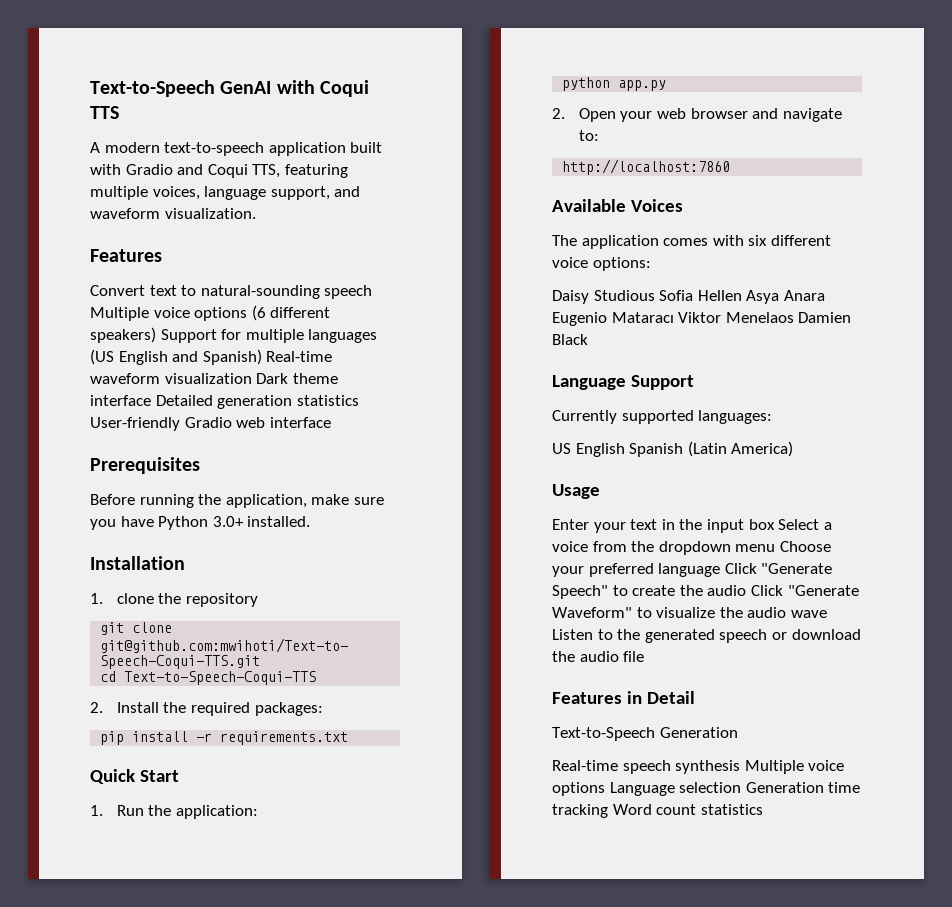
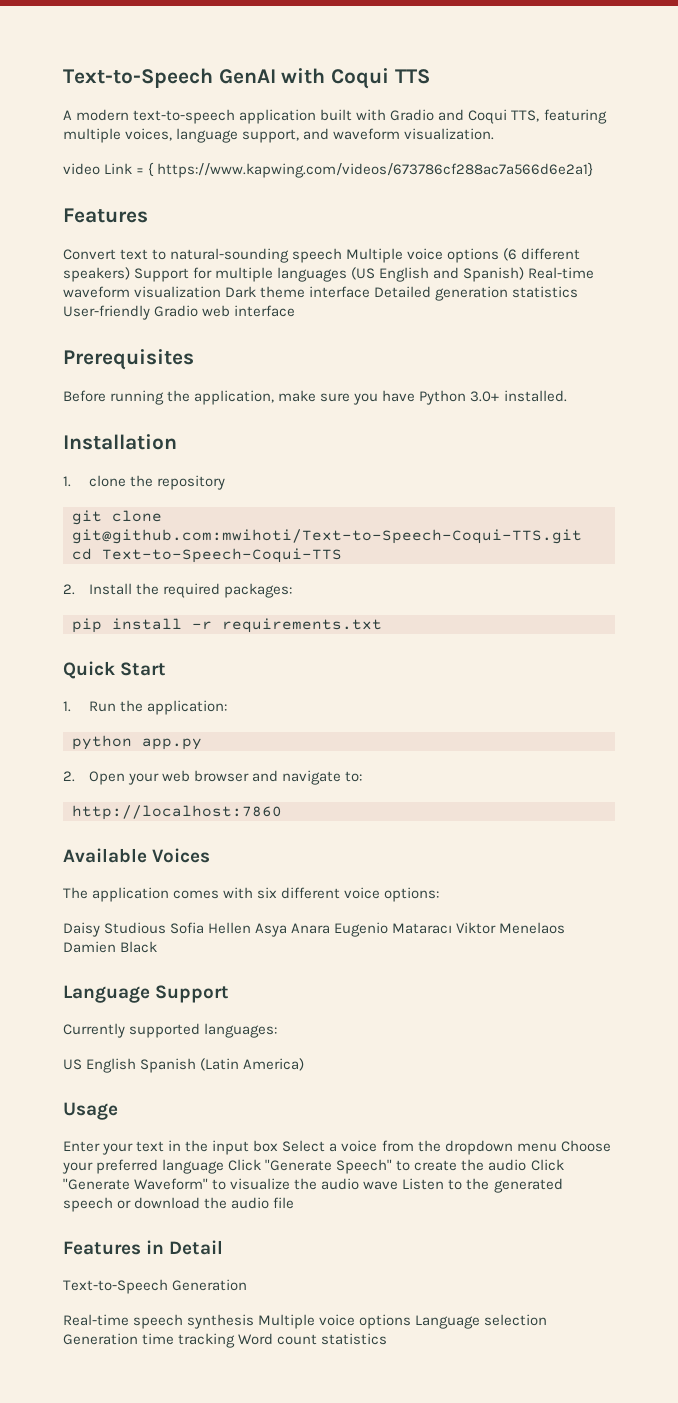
+ video Link = { https://www.kapwing.com/videos/673786cf288ac7a566d6e2a1}

